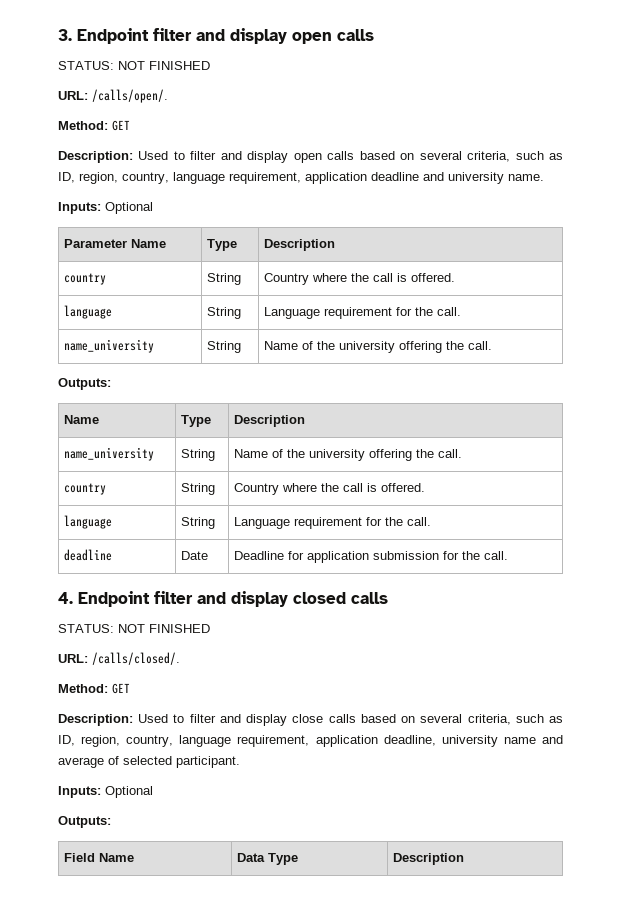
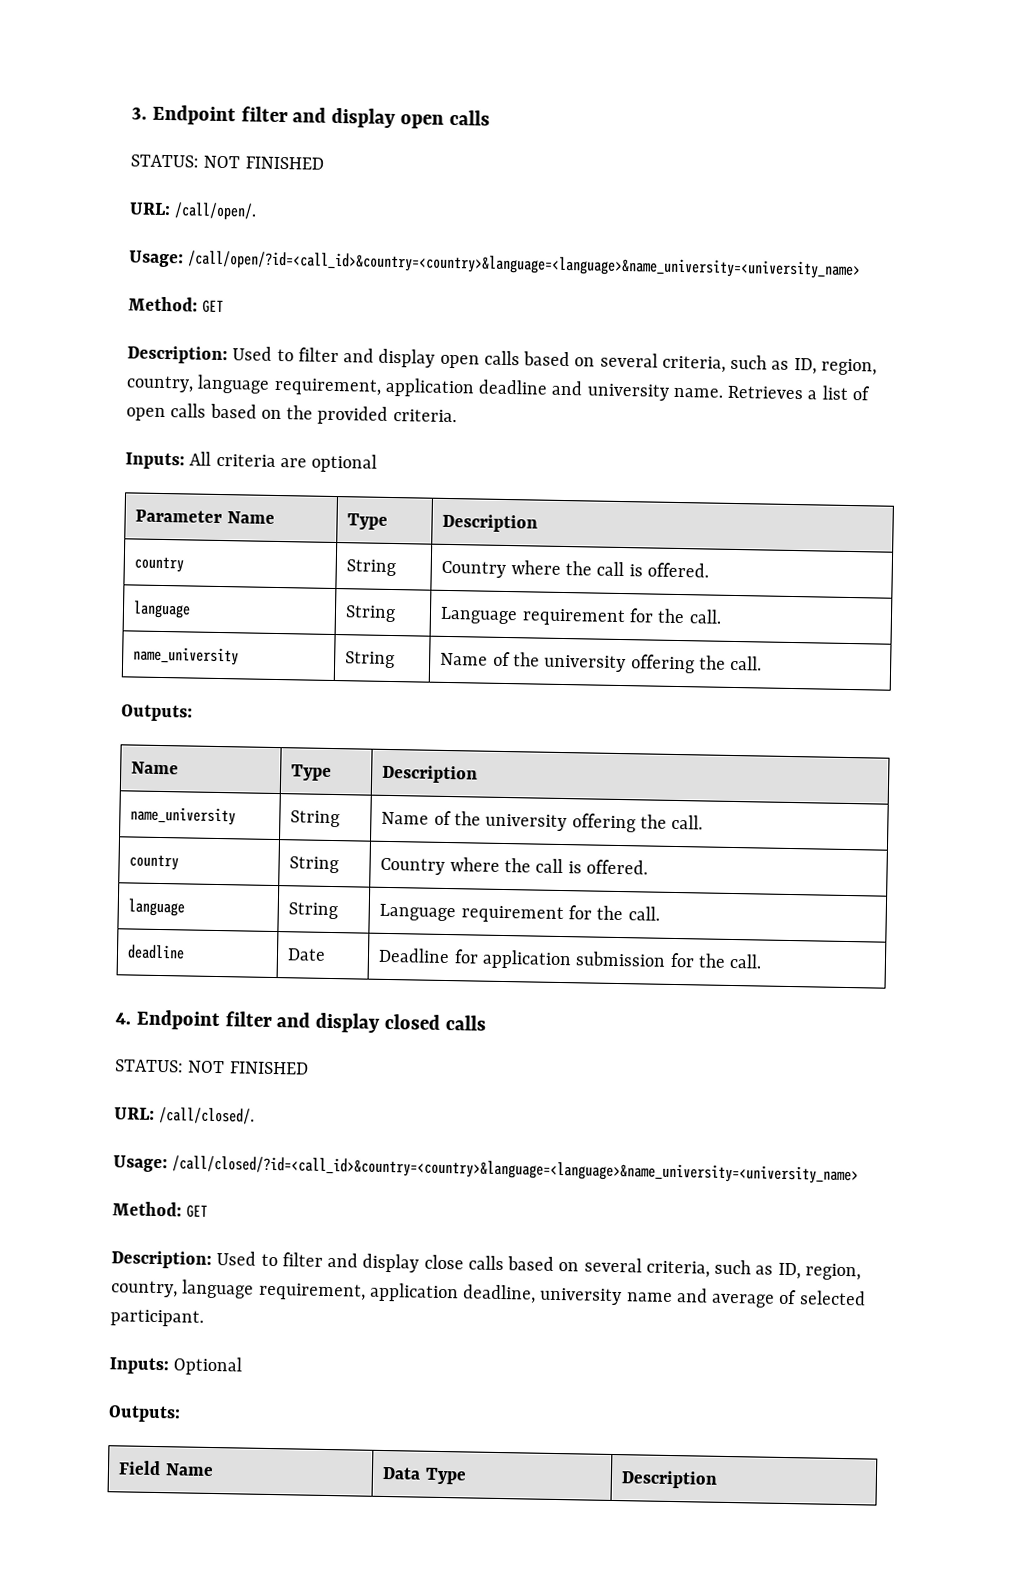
- URL: /calls/open/.
+ URL: /call/open/.
+ Usage: /call/open/?id=<call_id>&country=<country>&language=<language>&name_university=<university_name>
- Description: Used to filter and display open calls based on several criteria, such as ID, region, country, language requirement, application deadline and university name.
- Inputs: Optional
+ Description: Used to filter and display open calls based on several criteria, such as ID, region, country, language requirement, application deadline and university name. Retrieves a list of open calls based on the provided criteria.
+ Inputs: All criteria are optional
- URL: /calls/closed/.
+ URL: /call/closed/.
+ Usage: /call/closed/?id=<call_id>&country=<country>&language=<language>&name_university=<university_name>

